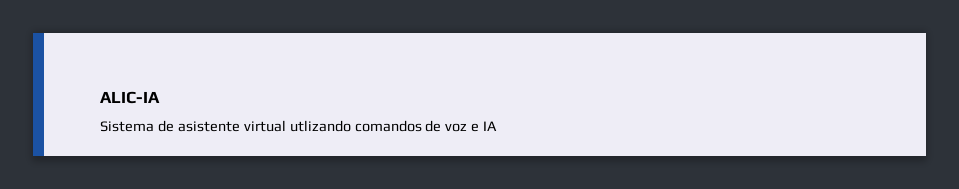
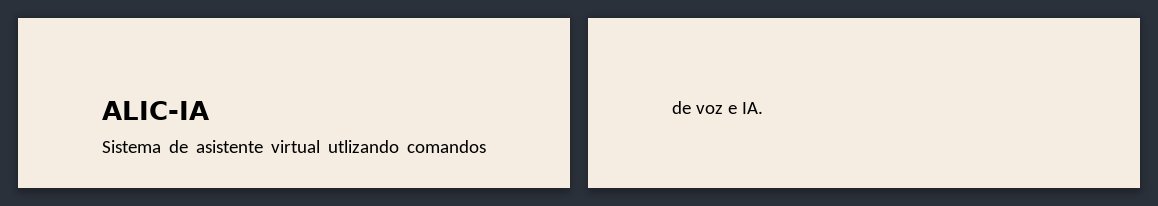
- Sistema de asistente virtual utlizando comandos de voz e IA
+ Sistema de asistente virtual utlizando comandos de voz e IA.

